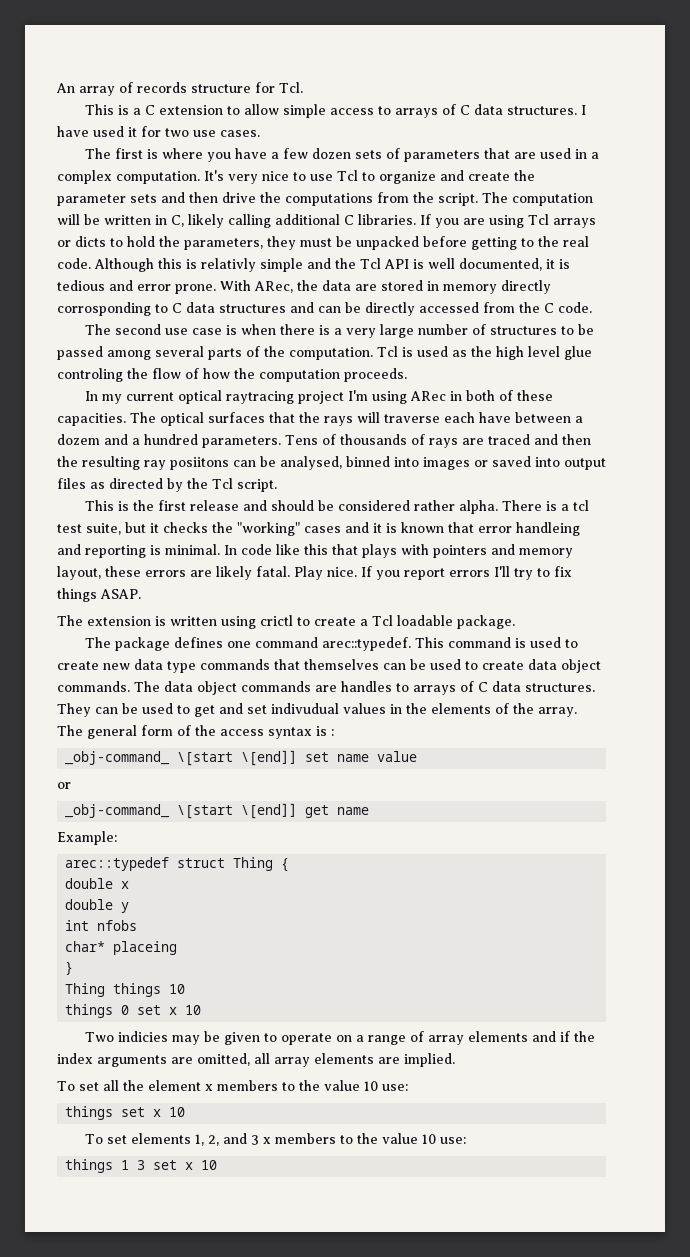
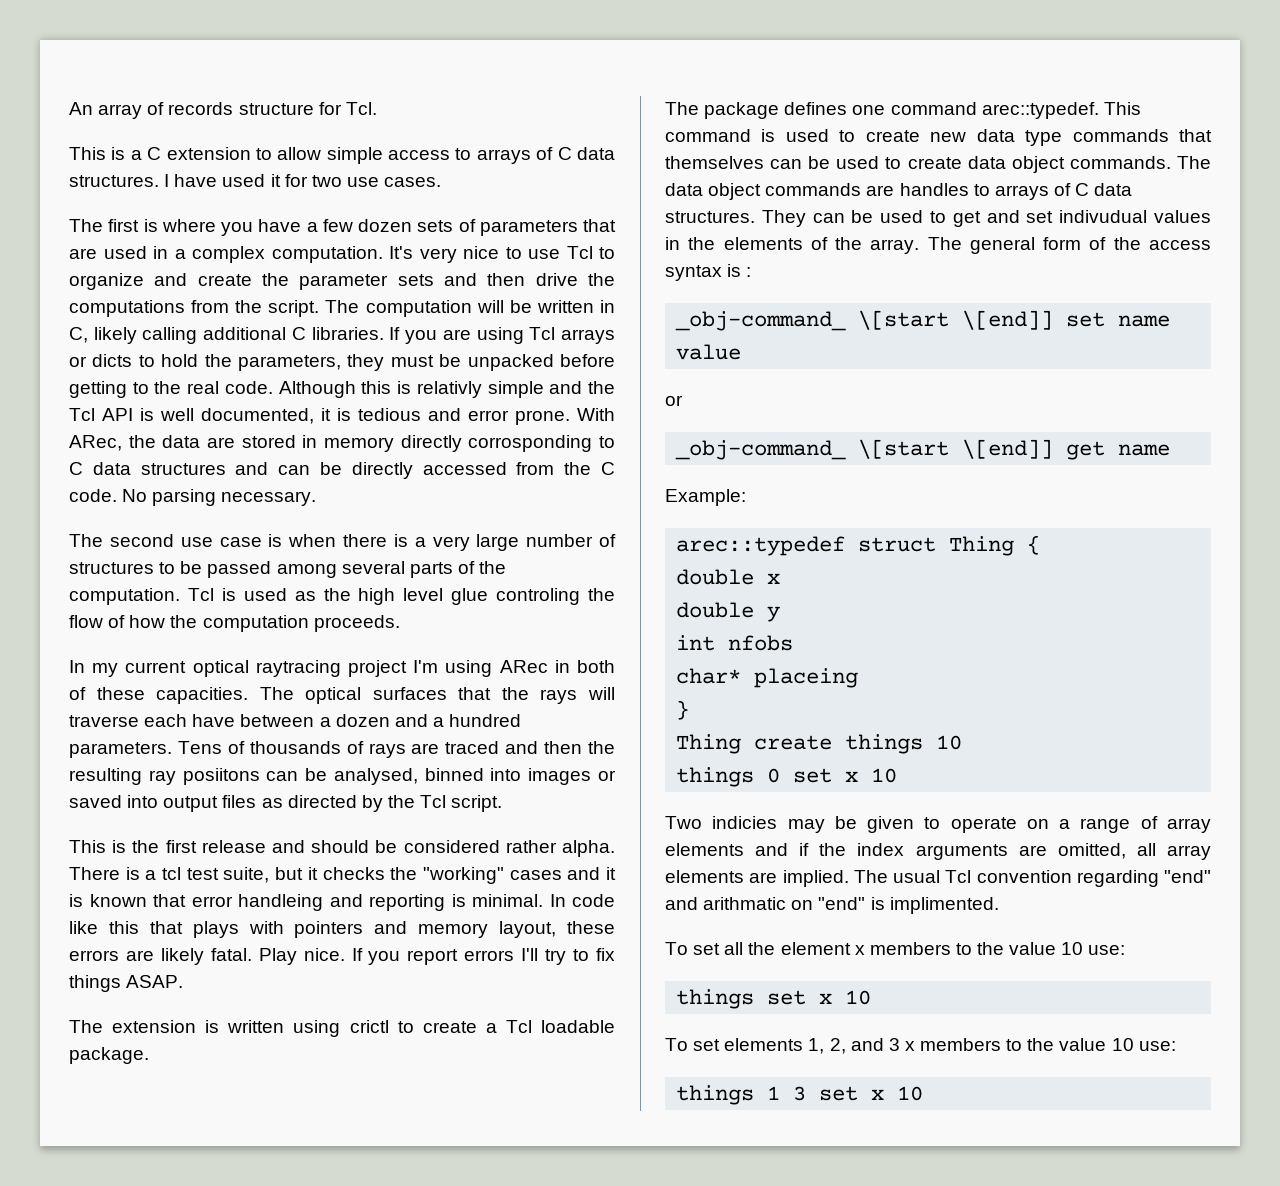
+ No parsing necessary.
- The optical surfaces that the rays will traverse each have between a dozem and a hundred parameters.
+ The optical surfaces that the rays will traverse each have between a dozen and a hundred parameters.
- Thing things 10
+ Thing create things 10
+ The usual Tcl convention regarding "end" and arithmatic on "end" is implimented.

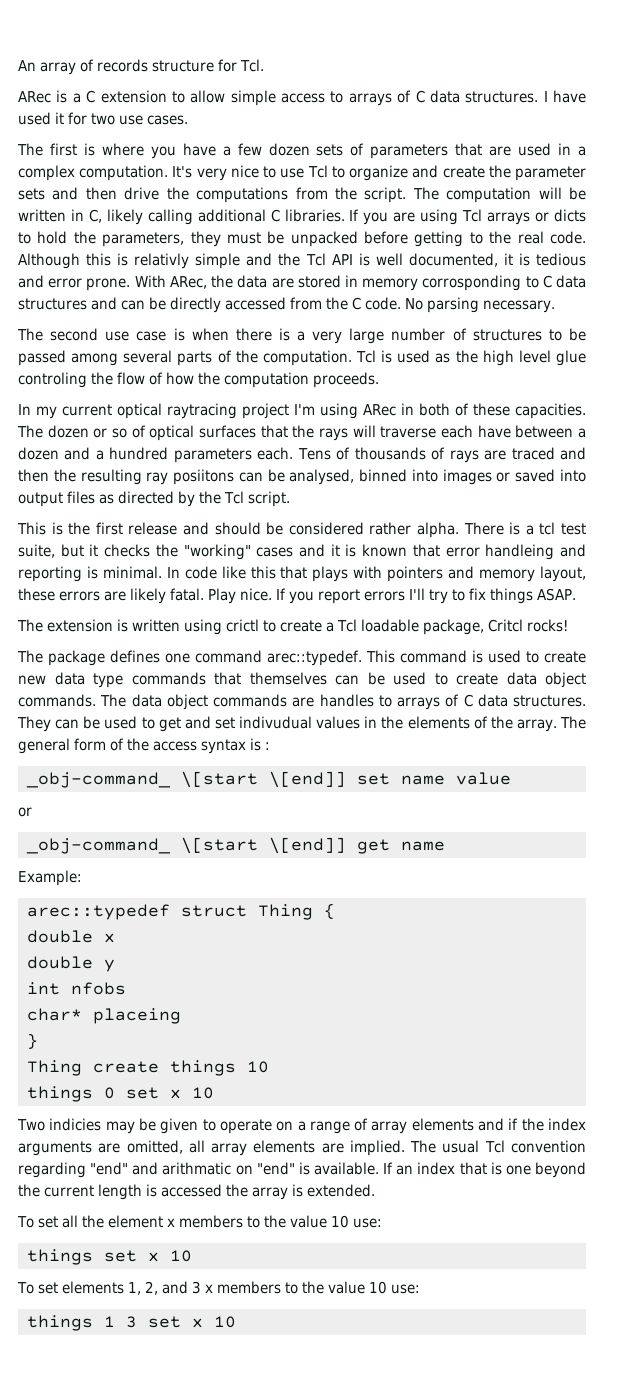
- This is a C extension to allow simple access to arrays of C data structures.
+ ARec is a C extension to allow simple access to arrays of C data structures.
- With ARec, the data are stored in memory directly corrosponding to C data structures and can be directly accessed from the C code.
+ With ARec, the data are stored in memory corrosponding to C data structures and can be directly accessed from the C code.
- The optical surfaces that the rays will traverse each have between a dozen and a hundred parameters.
+ The dozen or so of optical surfaces that the rays will traverse each have between a dozen and a hundred parameters each.
- The extension is written using crictl to create a Tcl loadable package.
+ The extension is written using crictl to create a Tcl loadable package, Critcl rocks!
- The usual Tcl convention regarding "end" and arithmatic on "end" is implimented.
+ The usual Tcl convention regarding "end" and arithmatic on "end" is available. If an index that is one beyond the current length is accessed the array is extended.

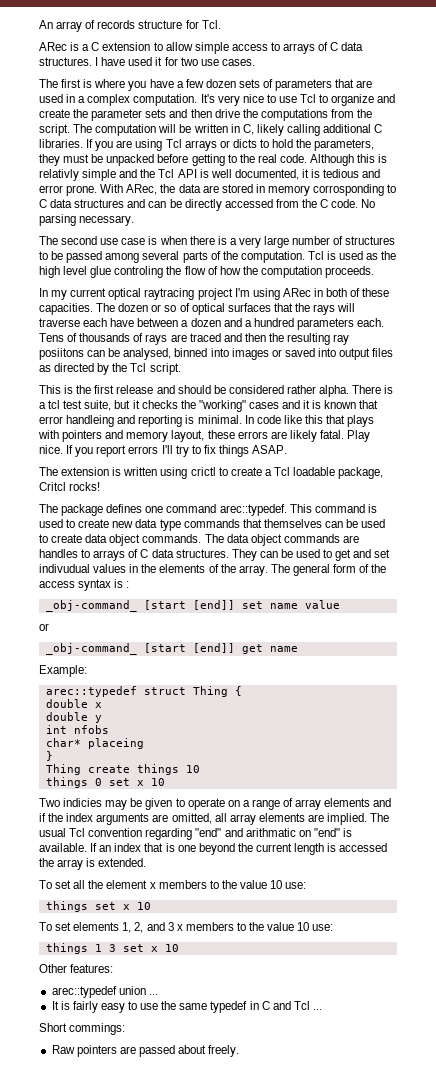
- _obj-command_ \[start \[end]] set name value
+ _obj-command_ [start [end]] set name value
- _obj-command_ \[start \[end]] get name
+ _obj-command_ [start [end]] get name
+ Other features:
+ arec::typedef union ...
+ It is fairly easy to use the same typedef in C and Tcl ...
+ Short commings:
+ Raw pointers are passed about freely.

